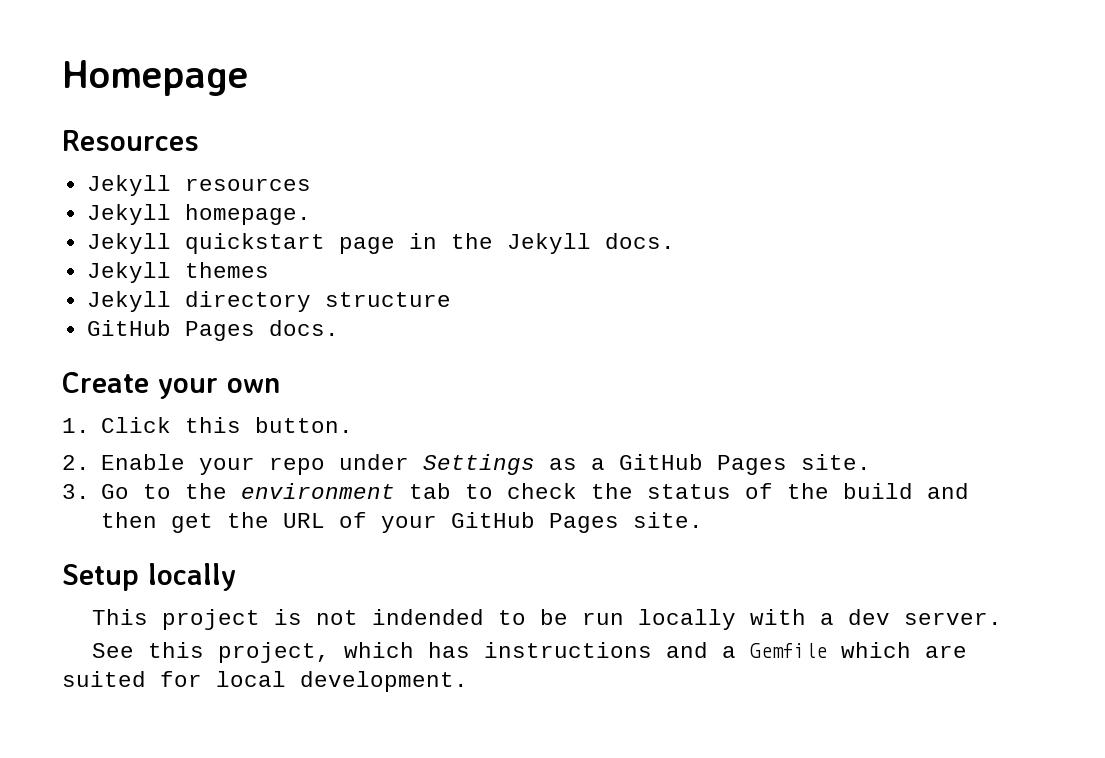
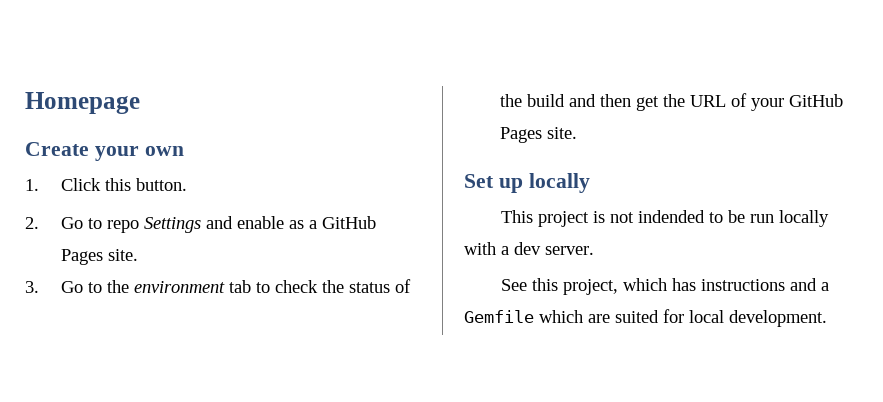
- Resources
- Jekyll resources
- Jekyll homepage.
- Jekyll quickstart page in the Jekyll docs.
- Jekyll themes
- Jekyll directory structure
- GitHub Pages docs.
- 2. Enable your repo under Settings as a GitHub Pages site.
+ 2. Go to repo Settings and enable as a GitHub Pages site.
- Setup locally
+ Set up locally

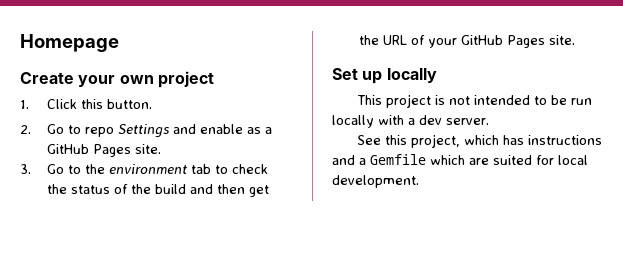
- Create your own
+ Create your own project
- This project is not indended to be run locally with a dev server.
+ This project is not intended to be run locally with a dev server.

